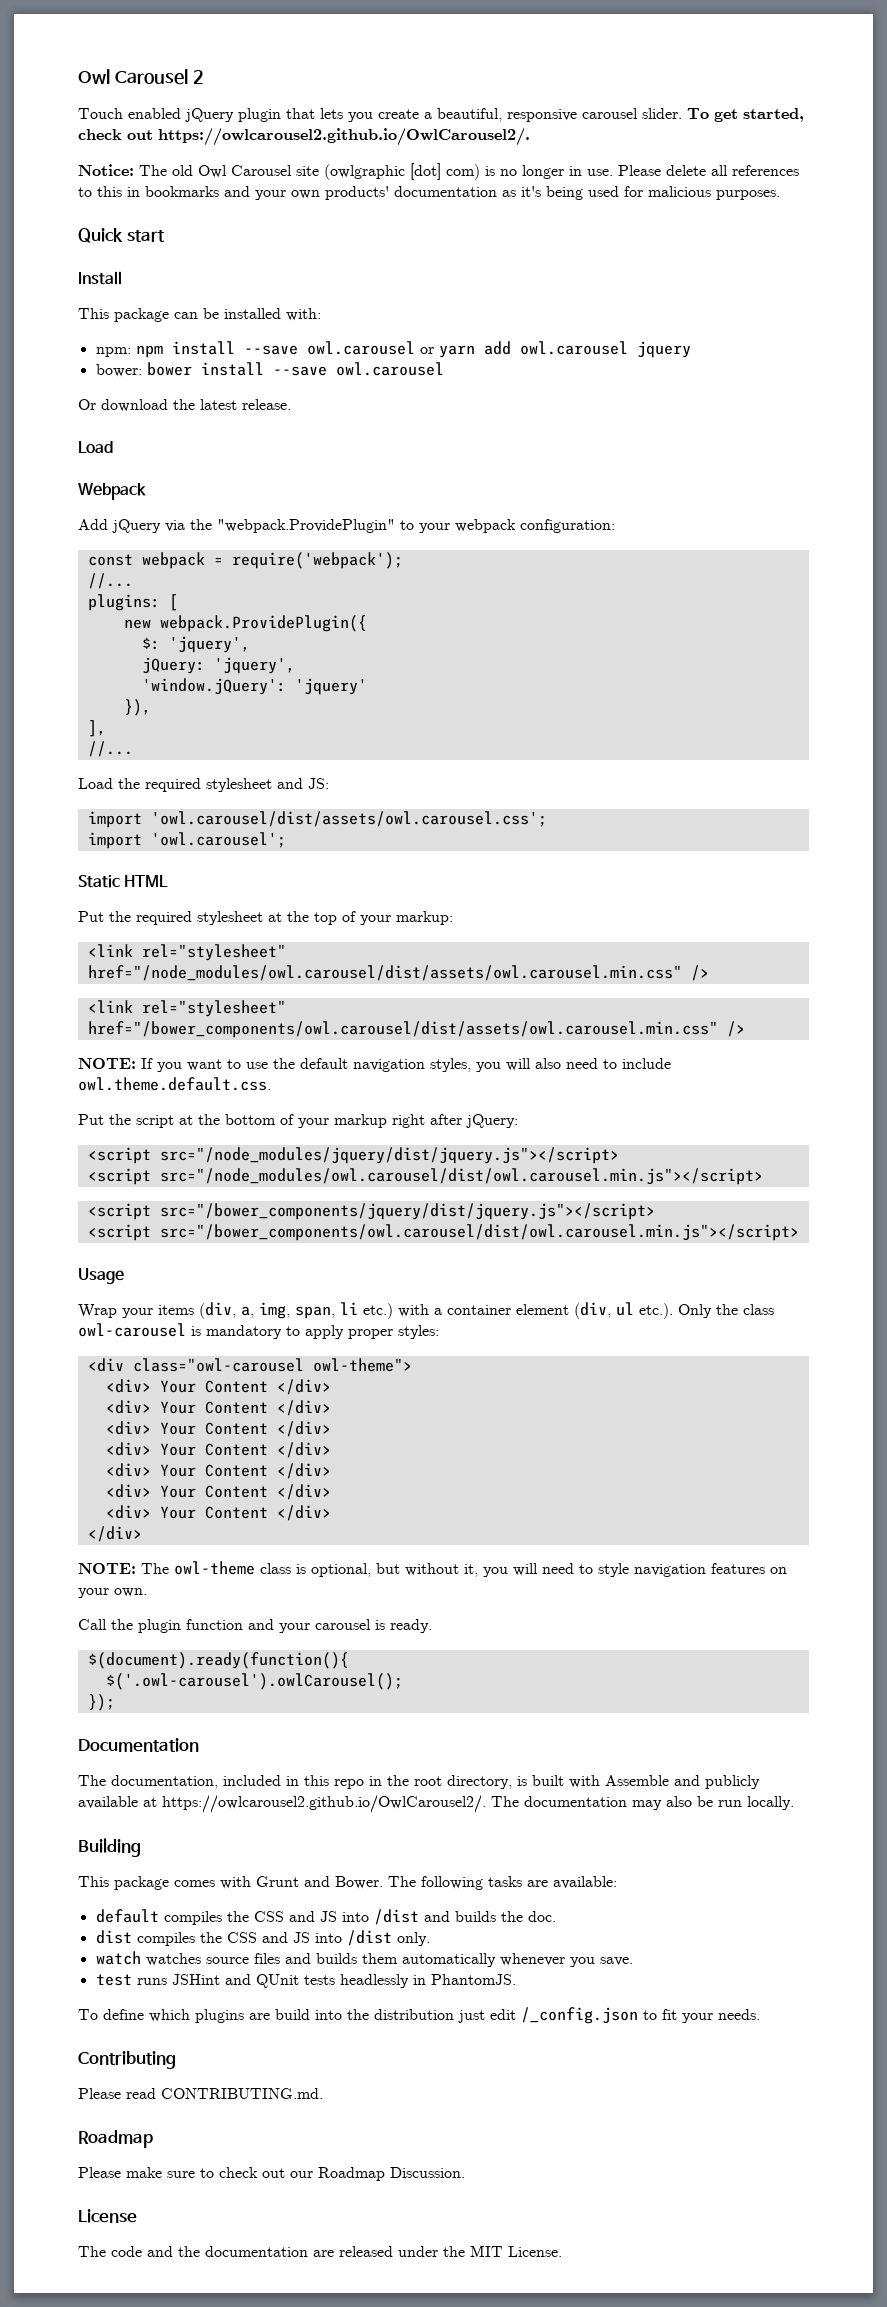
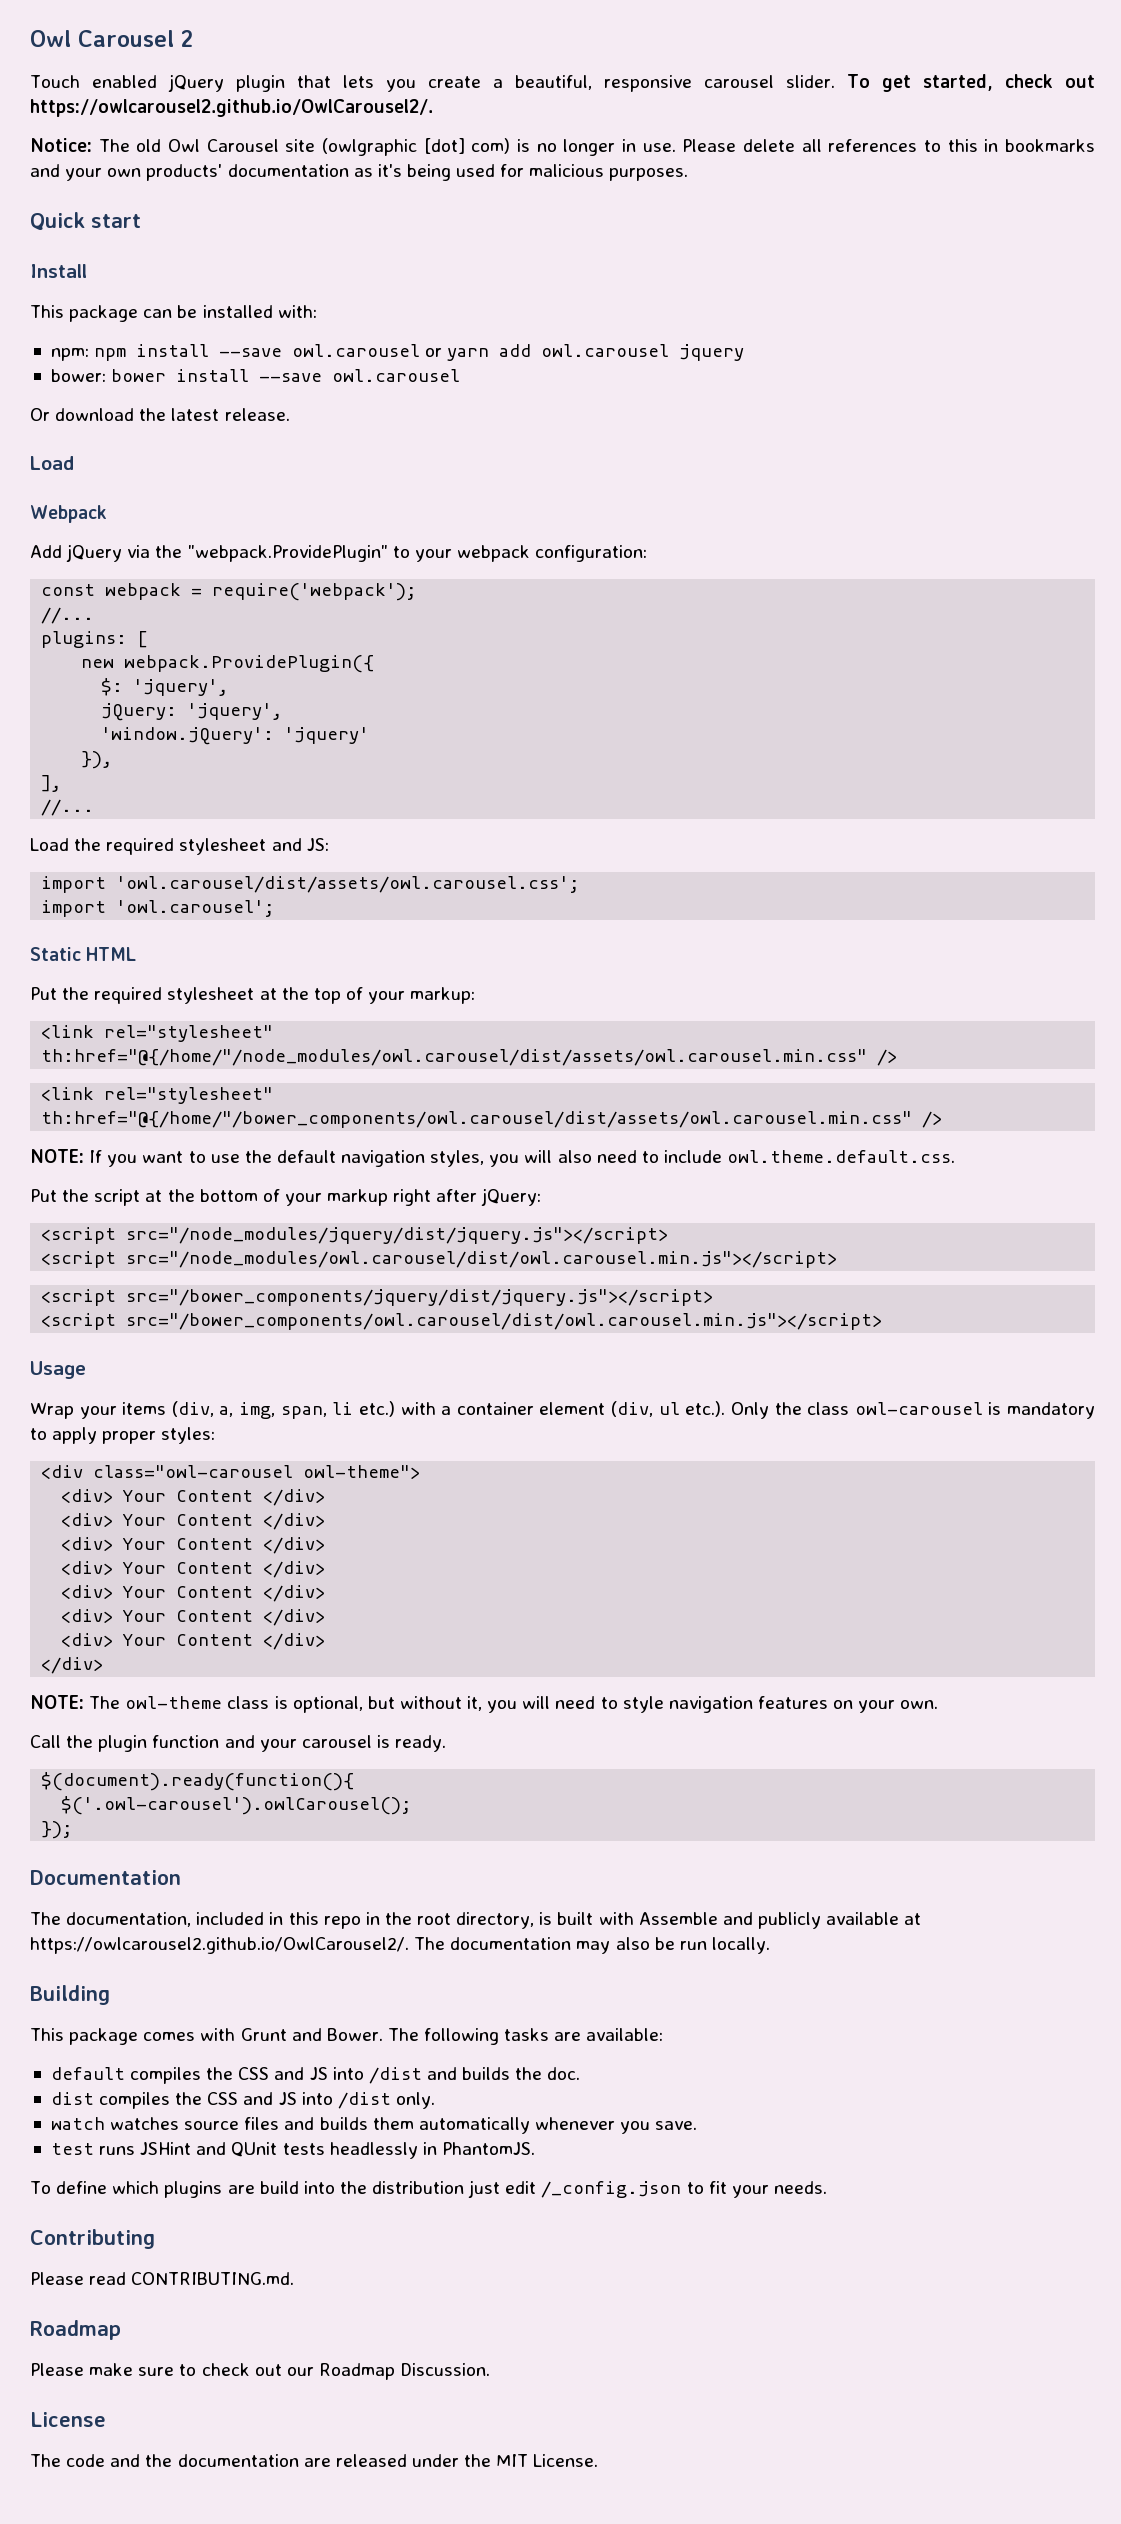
- <link rel="stylesheet" href="/node_modules/owl.carousel/dist/assets/owl.carousel.min.css" />
+ <link rel="stylesheet" th:href="@{/home/"/node_modules/owl.carousel/dist/assets/owl.carousel.min.css" />
- <link rel="stylesheet" href="/bower_components/owl.carousel/dist/assets/owl.carousel.min.css" />
+ <link rel="stylesheet" th:href="@{/home/"/bower_components/owl.carousel/dist/assets/owl.carousel.min.css" />

